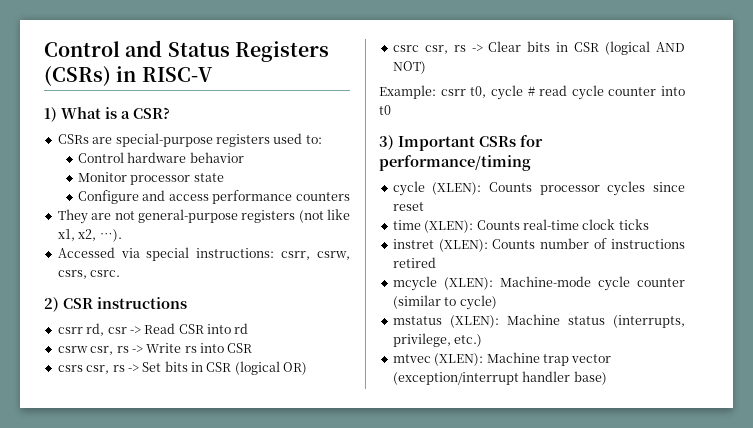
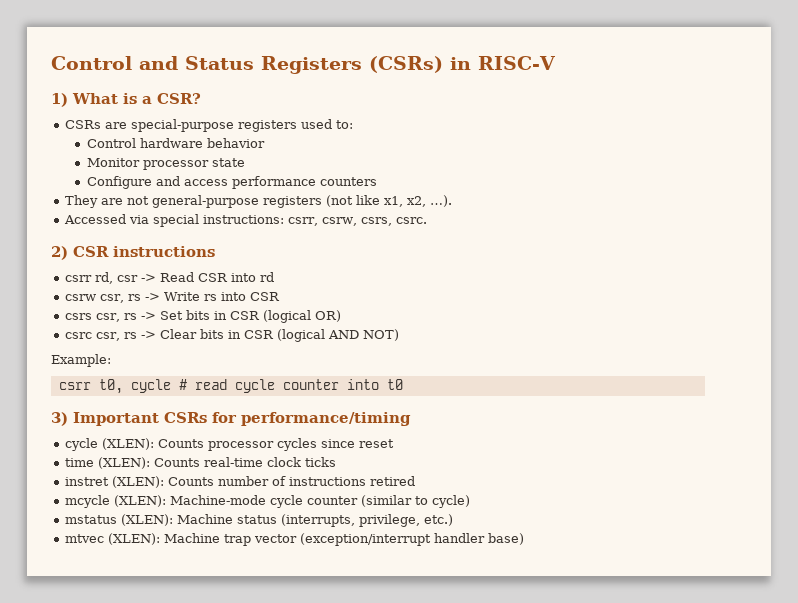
- Example: csrr t0, cycle # read cycle counter into t0
+ Example:
+ csrr t0, cycle # read cycle counter into t0

